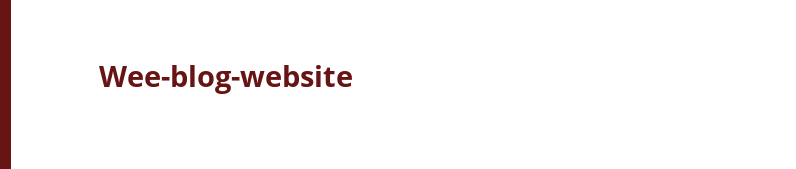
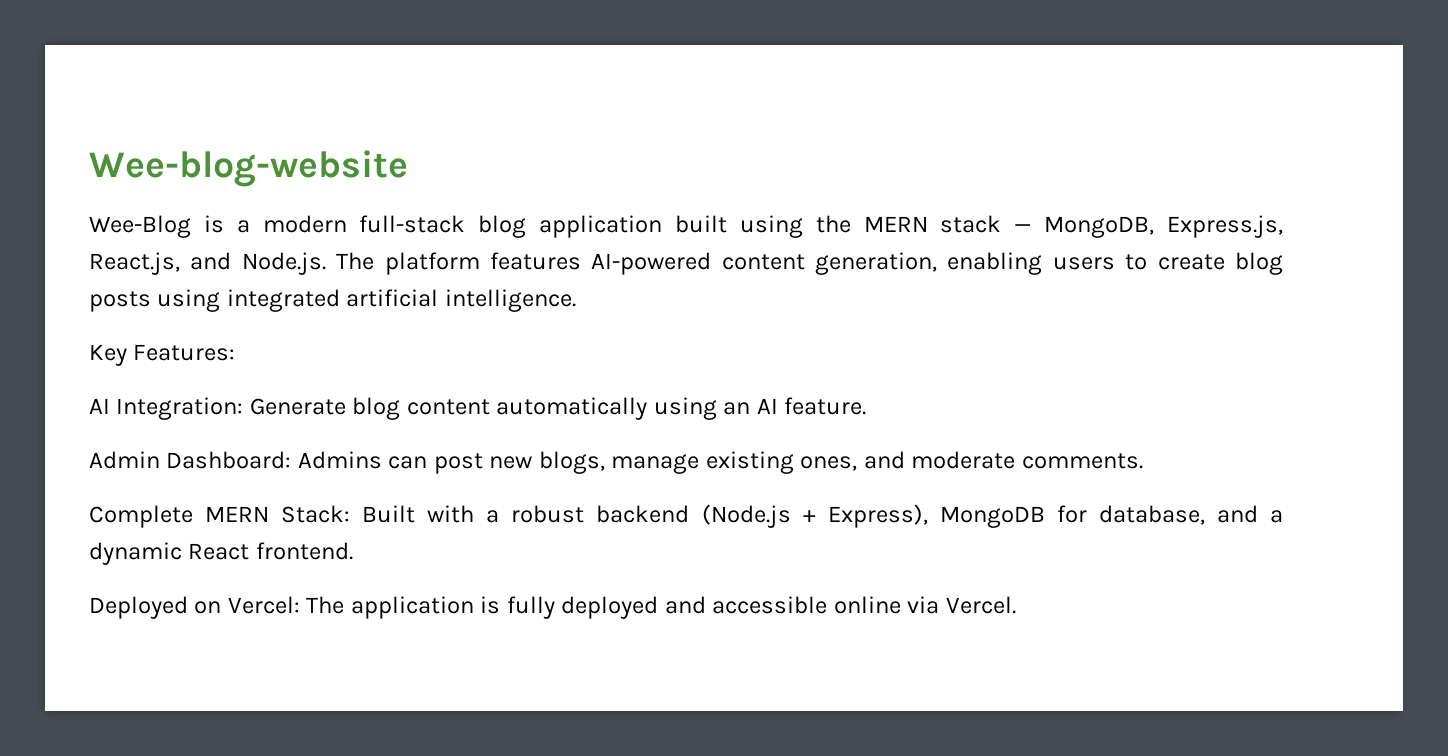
+ Wee-Blog is a modern full-stack blog application built using the MERN stack — MongoDB, Express.js, React.js, and Node.js. The platform features AI-powered content generation, enabling users to create blog posts using integrated artificial intelligence.
+ Key Features:
+ AI Integration: Generate blog content automatically using an AI feature.
+ Admin Dashboard: Admins can post new blogs, manage existing ones, and moderate comments.
+ Complete MERN Stack: Built with a robust backend (Node.js + Express), MongoDB for database, and a dynamic React frontend.
+ Deployed on Vercel: The application is fully deployed and accessible online via Vercel.

